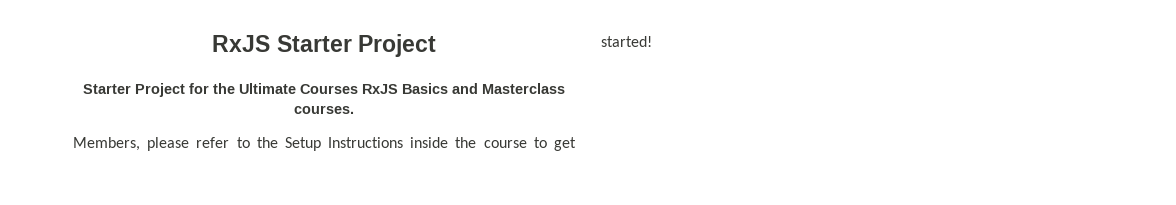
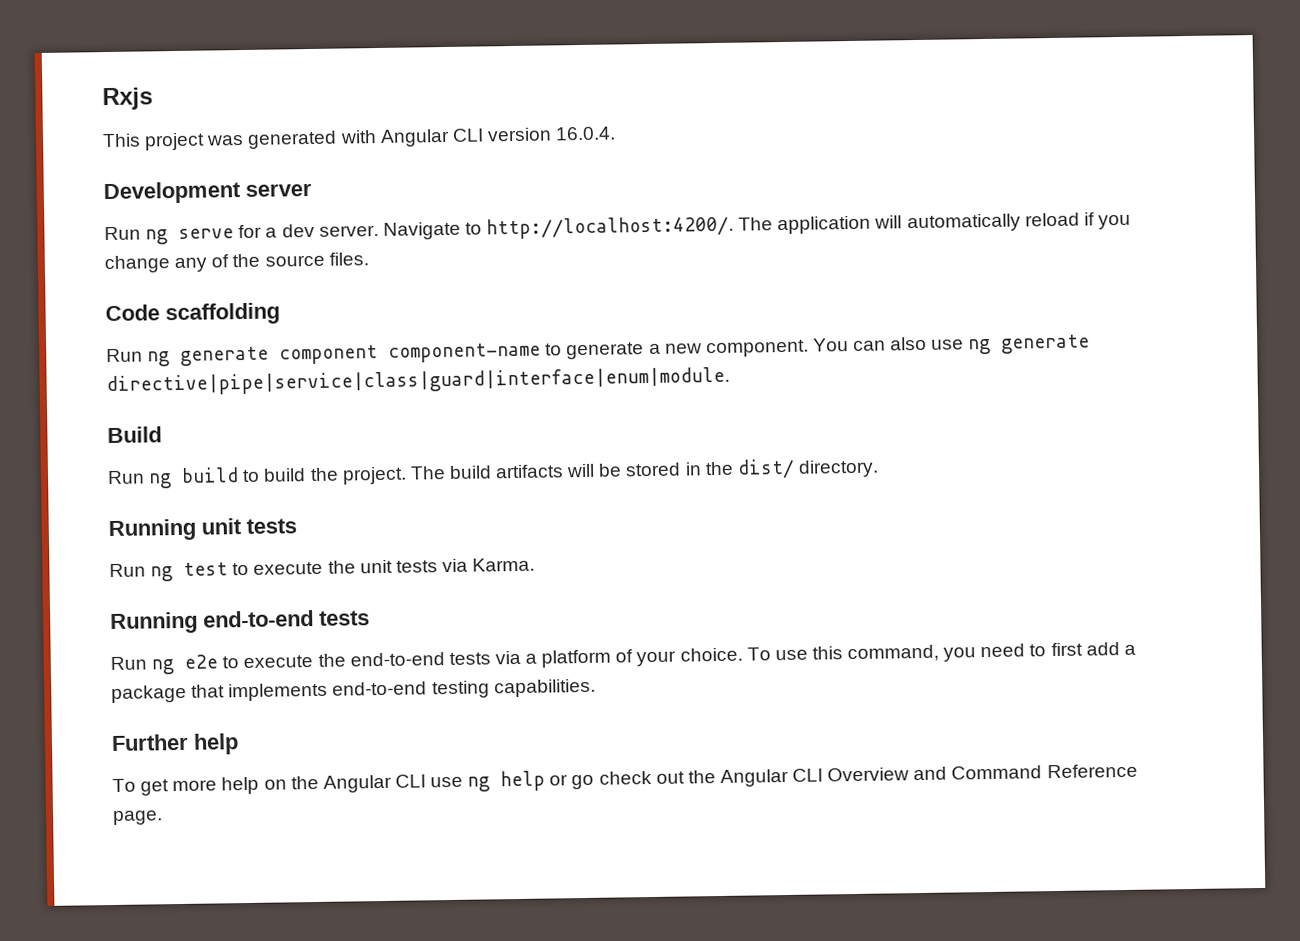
- RxJS Starter Project
- Starter Project for the Ultimate Courses RxJS Basics and Masterclass courses.
- Members, please refer to the Setup Instructions inside the course to get started!
+ Rxjs
+ This project was generated with Angular CLI version 16.0.4.
+ Development server
+ Run ng serve for a dev server. Navigate to http://localhost:4200/. The application will automatically reload if you change any of the source files.
+ Code scaffolding
+ Run ng generate component component-name to generate a new component. You can also use ng generate directive|pipe|service|class|guard|interface|enum|module.
+ Build
+ Run ng build to build the project. The build artifacts will be stored in the dist/ directory.
+ Running unit tests
+ Run ng test to execute the unit tests via Karma.
+ Running end-to-end tests
+ Run ng e2e to execute the end-to-end tests via a platform of your choice. To use this command, you need to first add a package that implements end-to-end testing capabilities.
+ Further help
+ To get more help on the Angular CLI use ng help or go check out the Angular CLI Overview and Command Reference page.

